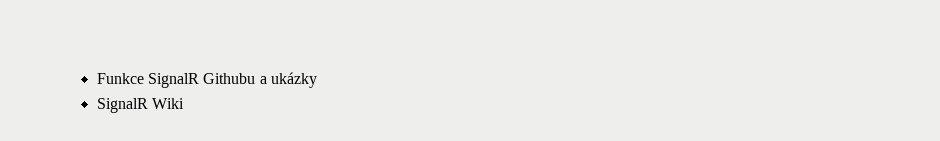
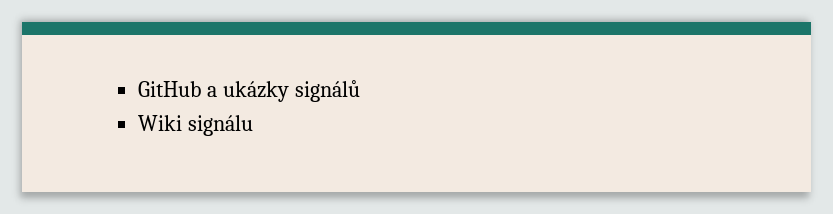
- Funkce SignalR Githubu a ukázky
- SignalR Wiki
+ GitHub a ukázky signálů
+ Wiki signálu

